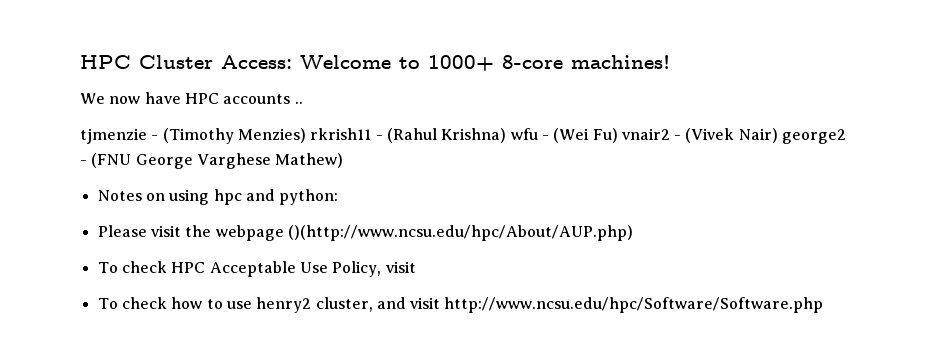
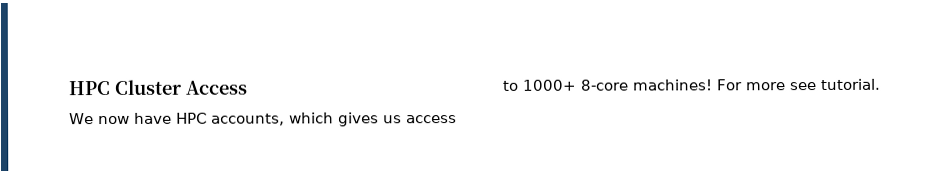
- HPC Cluster Access: Welcome to 1000+ 8-core machines!
- We now have HPC accounts ..
- tjmenzie - (Timothy Menzies) rkrish11 - (Rahul Krishna) wfu - (Wei Fu) vnair2 - (Vivek Nair) george2 - (FNU George Varghese Mathew)
- Notes on using hpc and python:
- Please visit the webpage ()(http://www.ncsu.edu/hpc/About/AUP.php)
- To check HPC Acceptable Use Policy, visit
- To check how to use henry2 cluster, and visit http://www.ncsu.edu/hpc/Software/Software.php
+ HPC Cluster Access
+ We now have HPC accounts, which gives us access to 1000+ 8-core machines! For more see tutorial.

